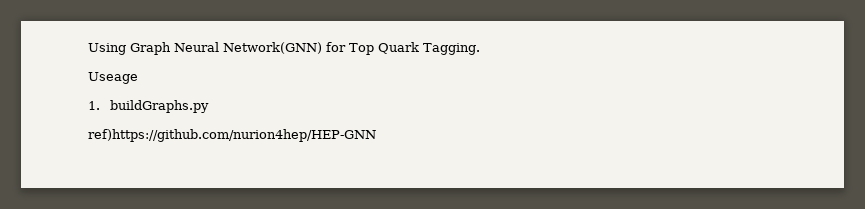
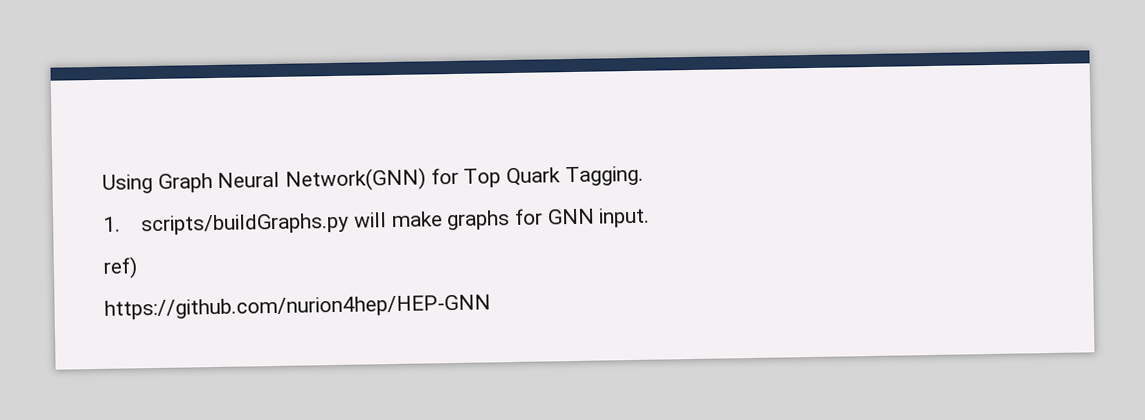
- Useage
- 1. buildGraphs.py
- ref)https://github.com/nurion4hep/HEP-GNN
+ 1. scripts/buildGraphs.py will make graphs for GNN input.
+ ref)
+ https://github.com/nurion4hep/HEP-GNN

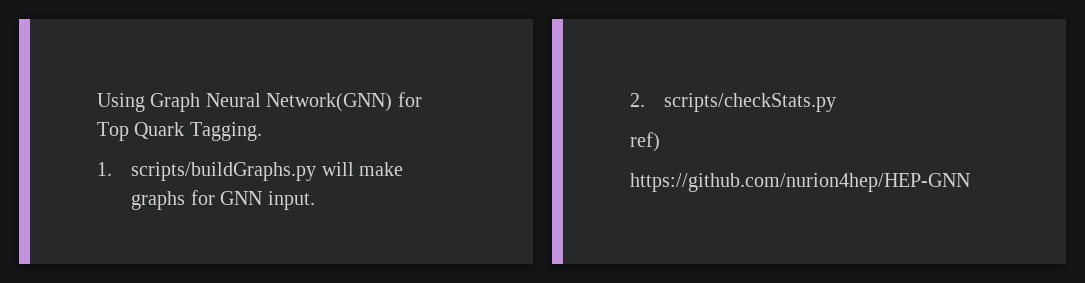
+ 2. scripts/checkStats.py

